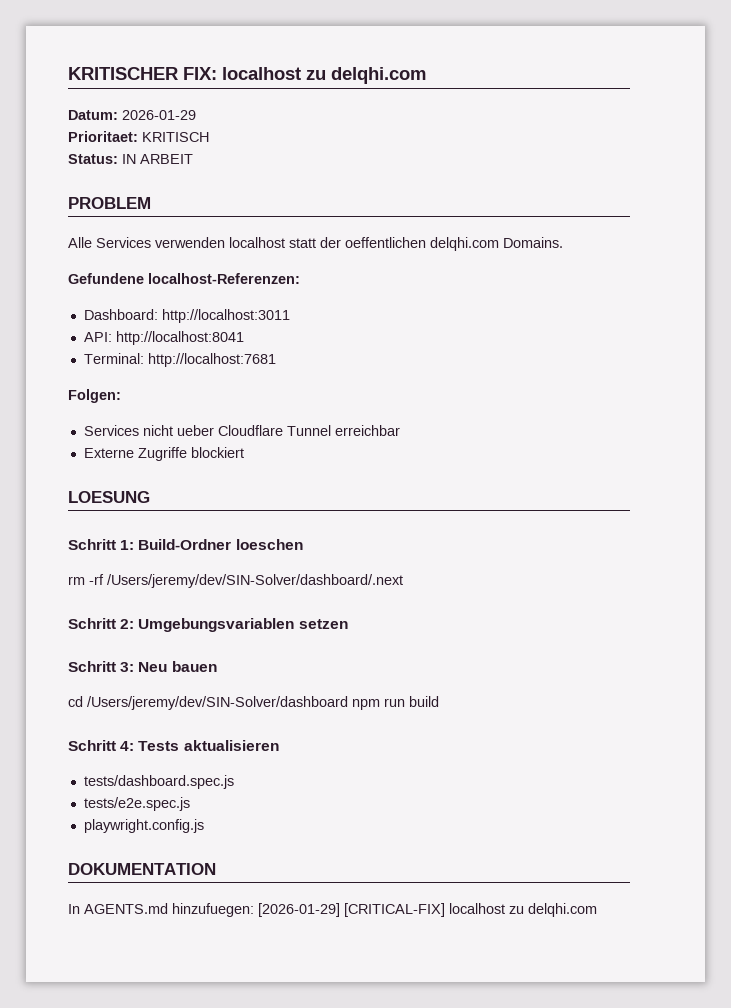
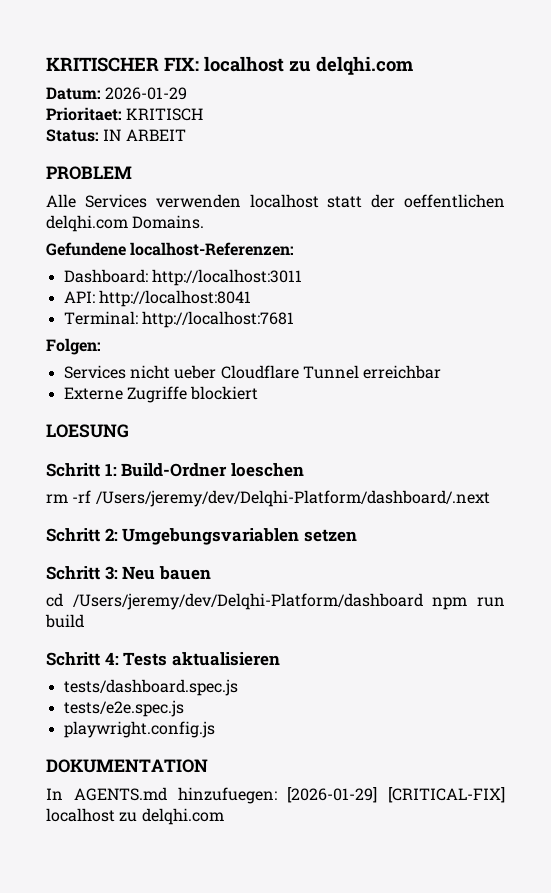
- rm -rf /Users/jeremy/dev/SIN-Solver/dashboard/.next
+ rm -rf /Users/jeremy/dev/Delqhi-Platform/dashboard/.next
- cd /Users/jeremy/dev/SIN-Solver/dashboard npm run build
+ cd /Users/jeremy/dev/Delqhi-Platform/dashboard npm run build

